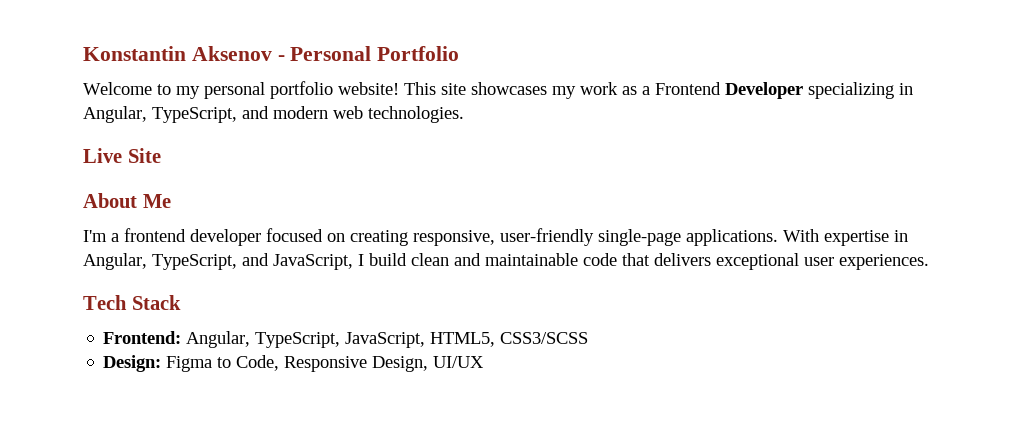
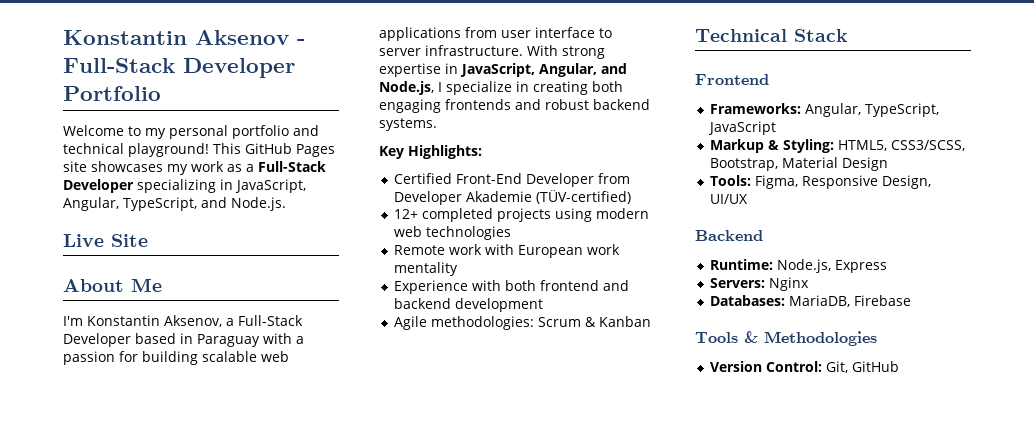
- Konstantin Aksenov - Personal Portfolio
+ Konstantin Aksenov - Full-Stack Developer Portfolio
- Welcome to my personal portfolio website! This site showcases my work as a Frontend Developer specializing in Angular, TypeScript, and modern web technologies.
+ Welcome to my personal portfolio and technical playground! This GitHub Pages site showcases my work as a Full-Stack Developer specializing in JavaScript, Angular, TypeScript, and Node.js.
- I'm a frontend developer focused on creating responsive, user-friendly single-page applications. With expertise in Angular, TypeScript, and JavaScript, I build clean and maintainable code that delivers exceptional user experiences.
- Tech Stack
- Frontend: Angular, TypeScript, JavaScript, HTML5, CSS3/SCSS
- Design: Figma to Code, Responsive Design, UI/UX
+ I'm Konstantin Aksenov, a Full-Stack Developer based in Paraguay with a passion for building scalable web applications from user interface to server infrastructure. With strong expertise in JavaScript, Angular, and Node.js, I specialize in creating both engaging frontends and robust backend systems.
+ Key Highlights:
+ Certified Front-End Developer from Developer Akademie (TÜV-certified)
+ 12+ completed projects using modern web technologies
+ Remote work with European work mentality
+ Experience with both frontend and backend development
+ Agile methodologies: Scrum & Kanban
+ Technical Stack
+ Frontend
+ Frameworks: Angular, TypeScript, JavaScript
+ Markup & Styling: HTML5, CSS3/SCSS, Bootstrap, Material Design
+ Tools: Figma, Responsive Design, UI/UX
+ Backend
+ Runtime: Node.js, Express
+ Servers: Nginx
+ Databases: MariaDB, Firebase
+ Tools & Methodologies
+ Version Control: Git, GitHub

